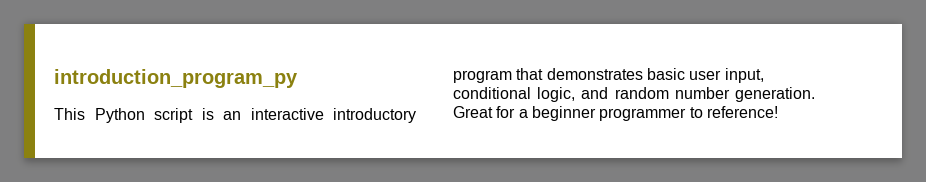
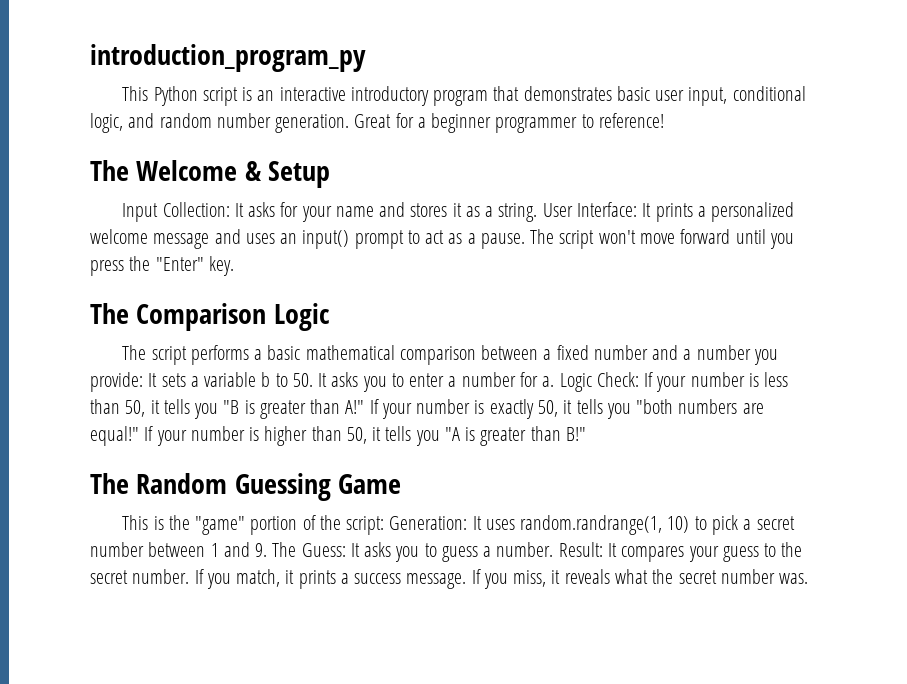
+ The Welcome & Setup
+ Input Collection: It asks for your name and stores it as a string. User Interface: It prints a personalized welcome message and uses an input() prompt to act as a pause. The script won't move forward until you press the "Enter" key.
+ The Comparison Logic
+ The script performs a basic mathematical comparison between a fixed number and a number you provide: It sets a variable b to 50. It asks you to enter a number for a. Logic Check: If your number is less than 50, it tells you "B is greater than A!" If your number is exactly 50, it tells you "both numbers are equal!" If your number is higher than 50, it tells you "A is greater than B!"
+ The Random Guessing Game
+ This is the "game" portion of the script: Generation: It uses random.randrange(1, 10) to pick a secret number between 1 and 9. The Guess: It asks you to guess a number. Result: It compares your guess to the secret number. If you match, it prints a success message. If you miss, it reveals what the secret number was.

